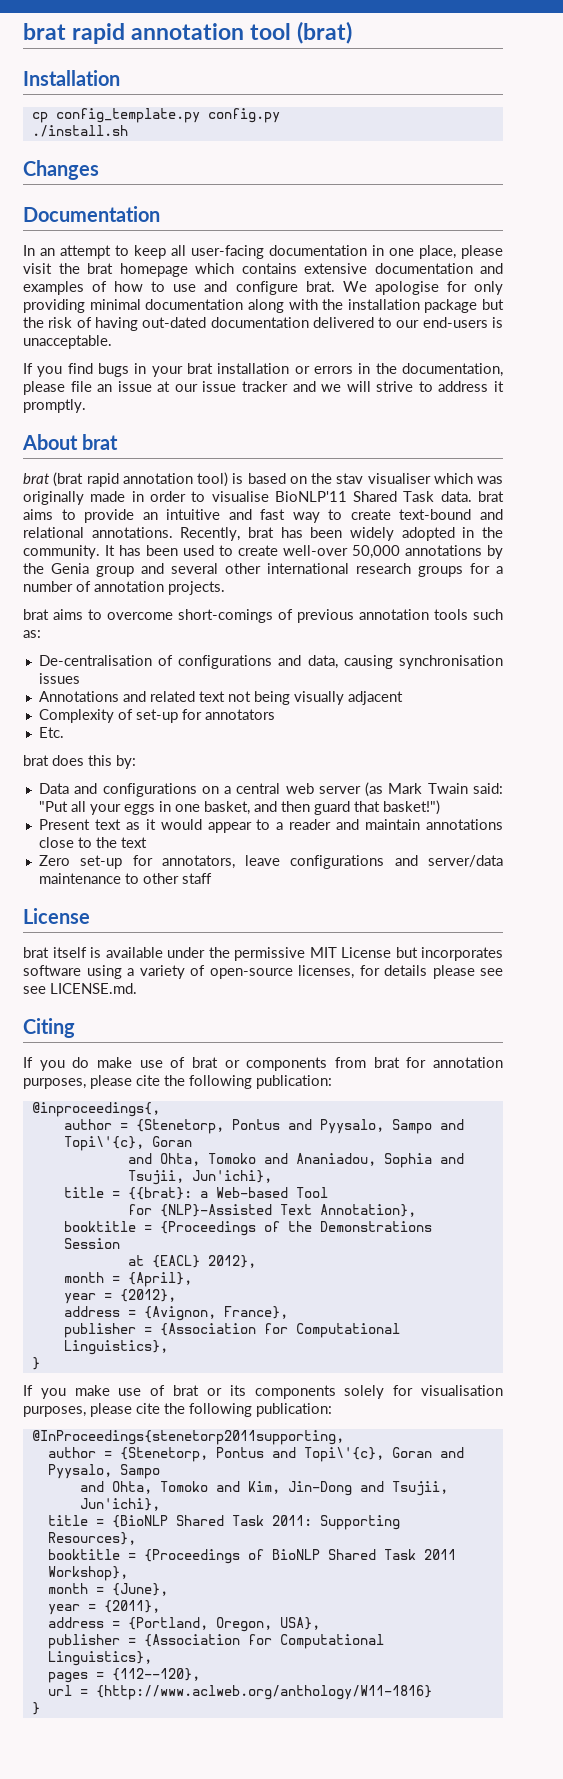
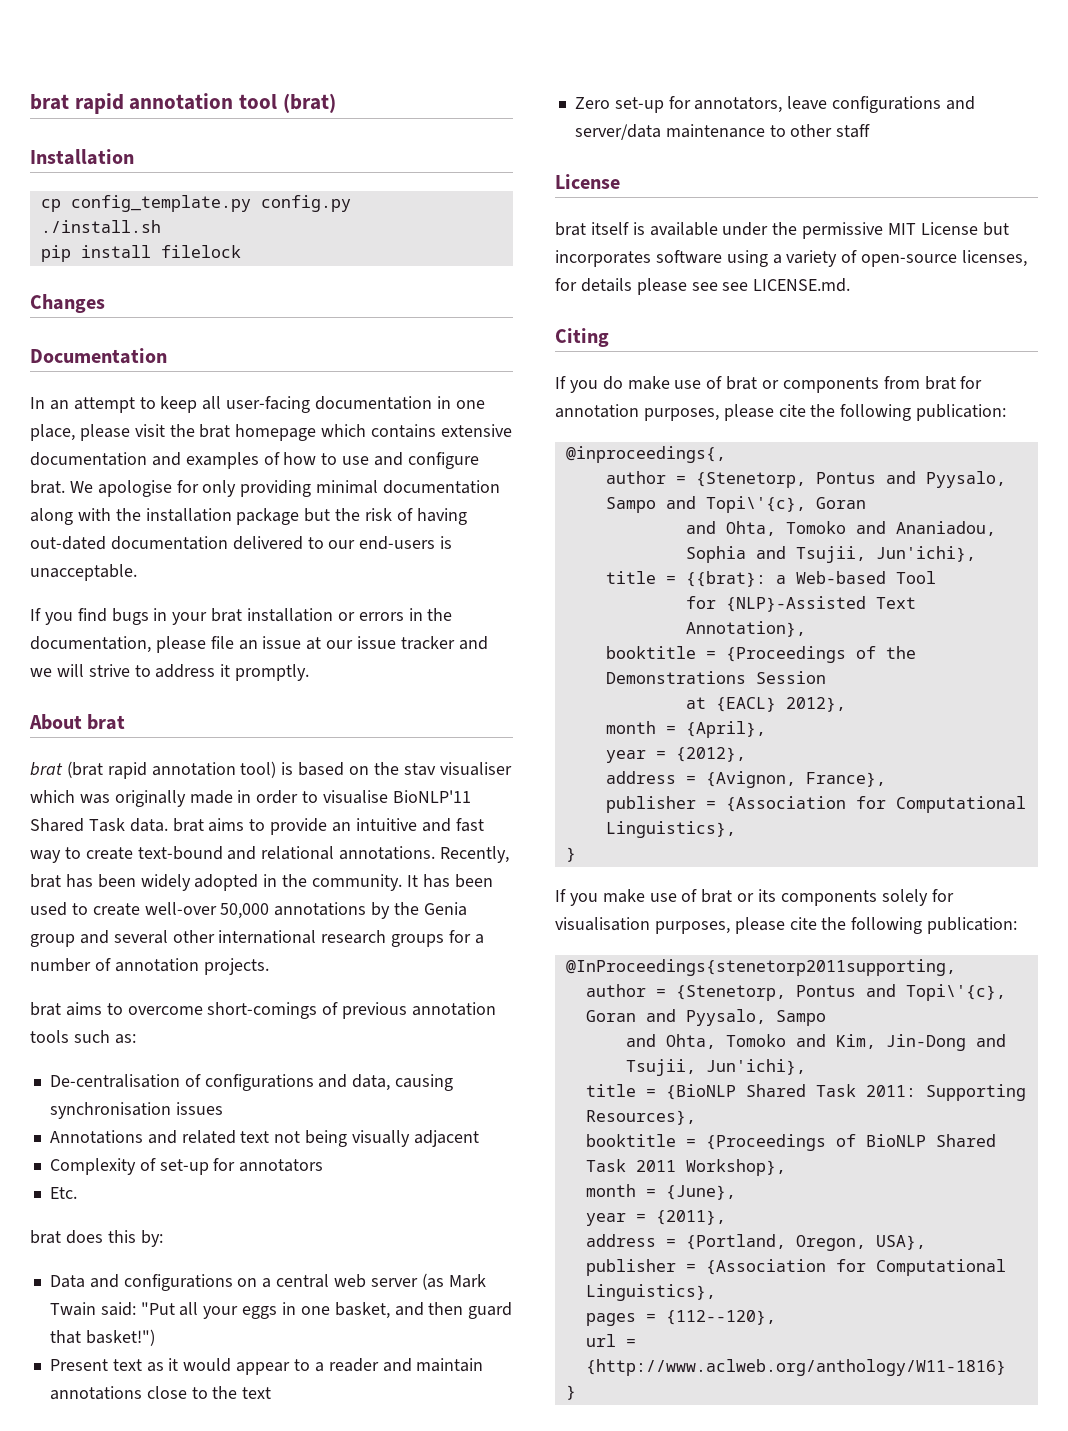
+ pip install filelock

